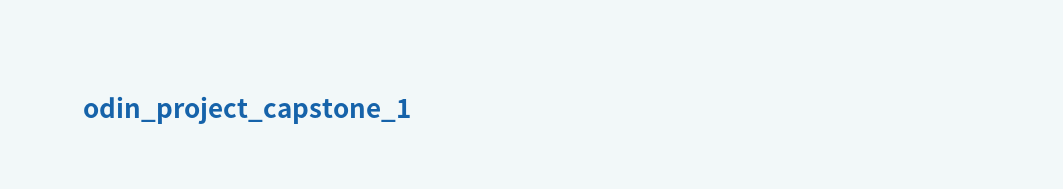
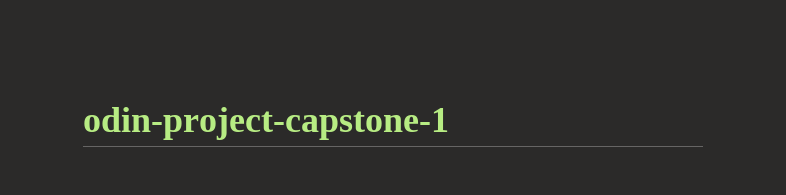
- odin_project_capstone_1
+ odin-project-capstone-1

